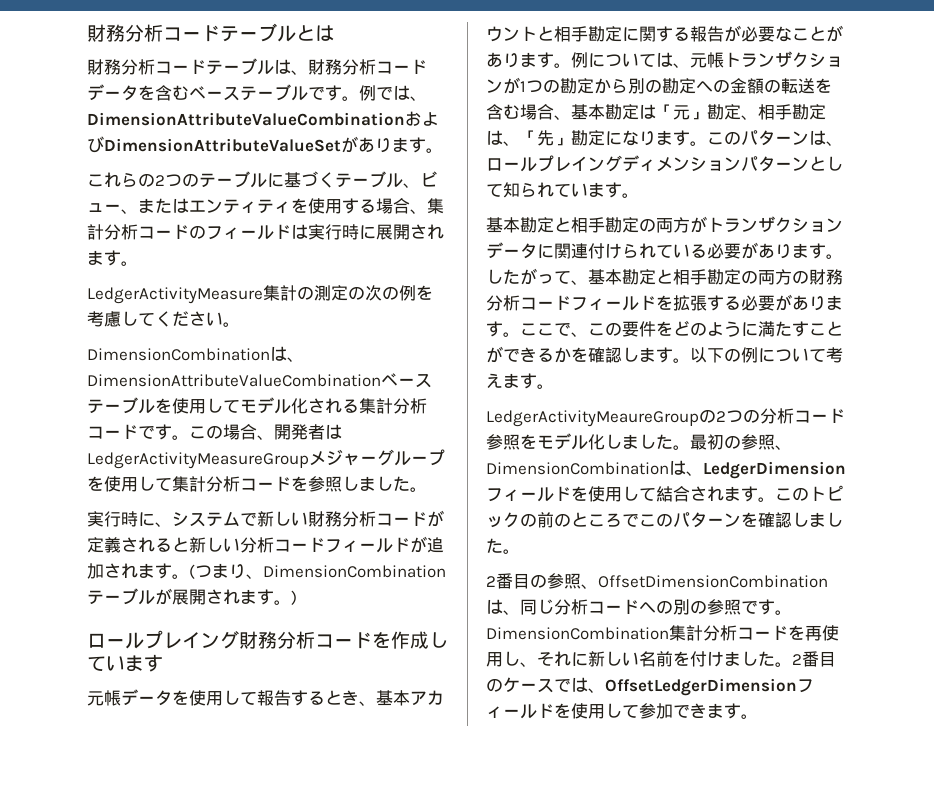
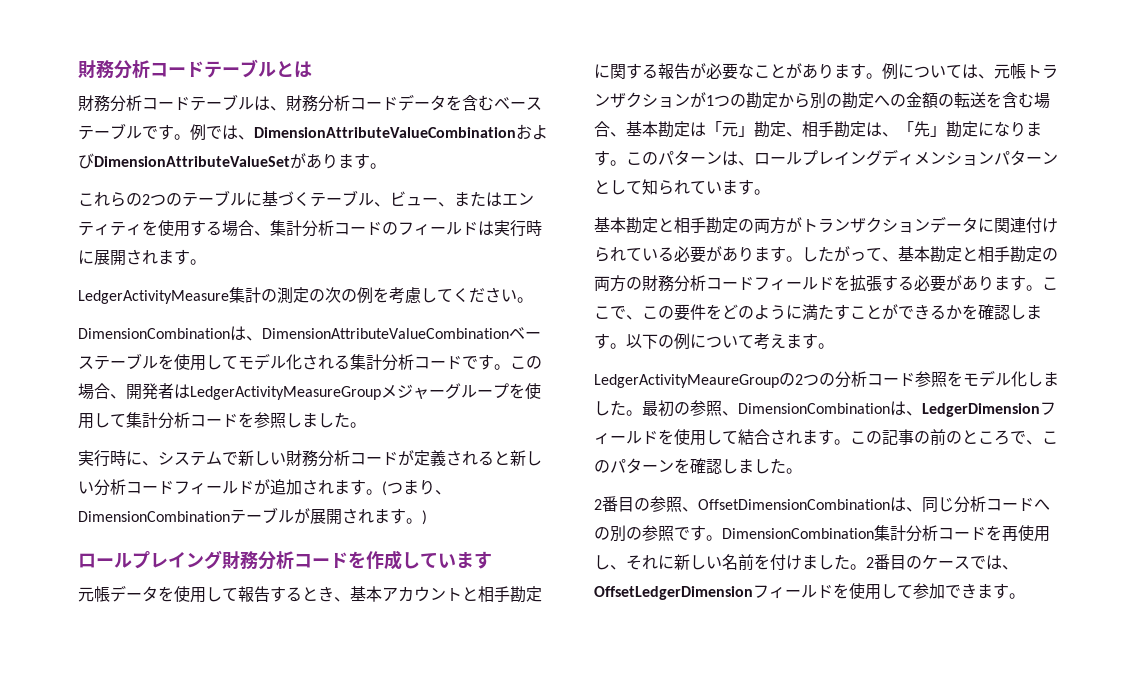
- このトピックの前のところでこのパターンを確認しました。
+ この記事の前のところで、このパターンを確認しました。

